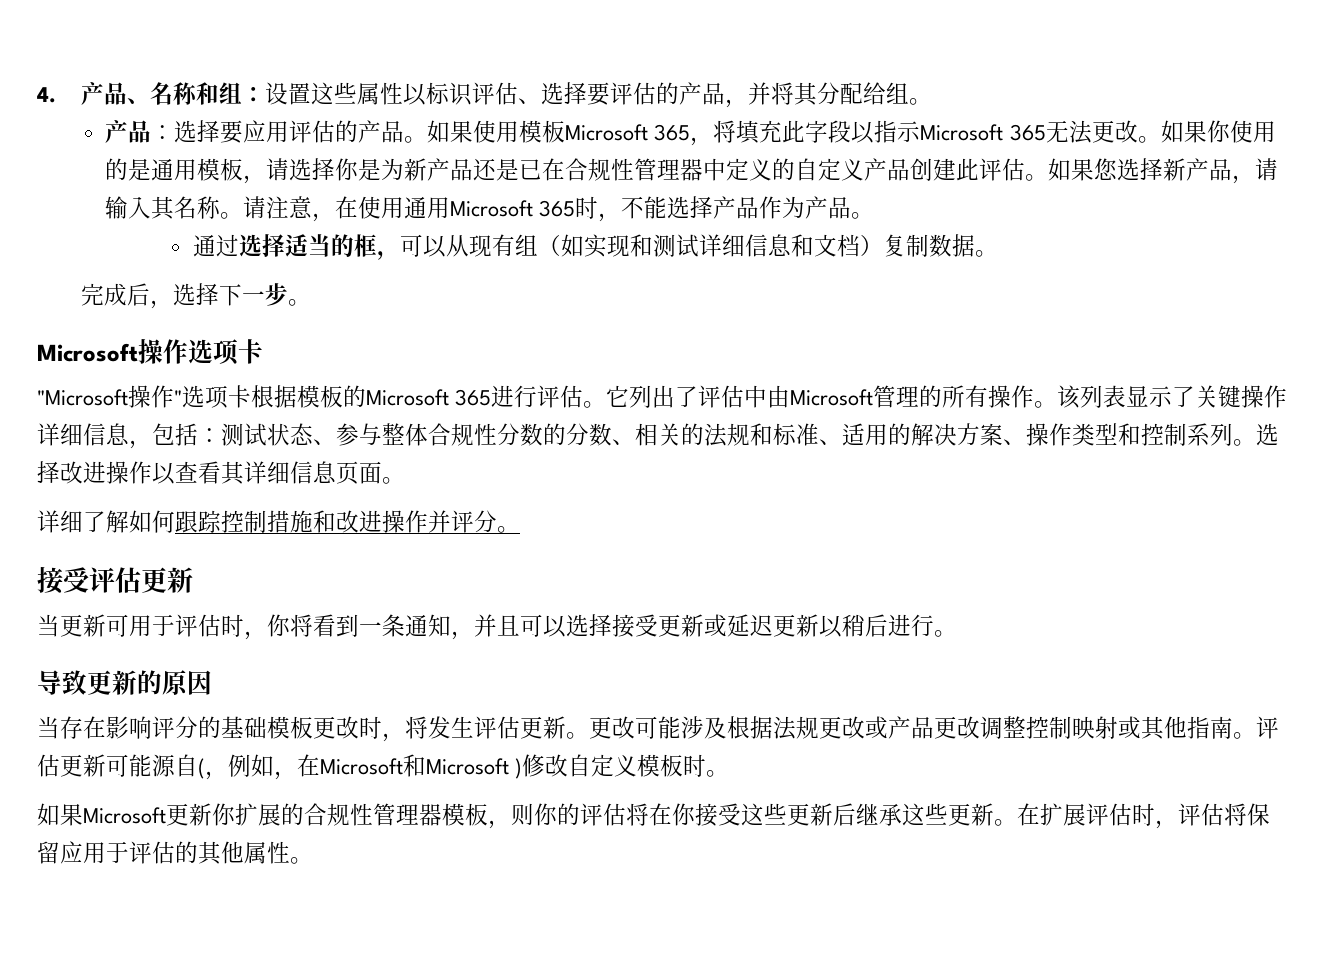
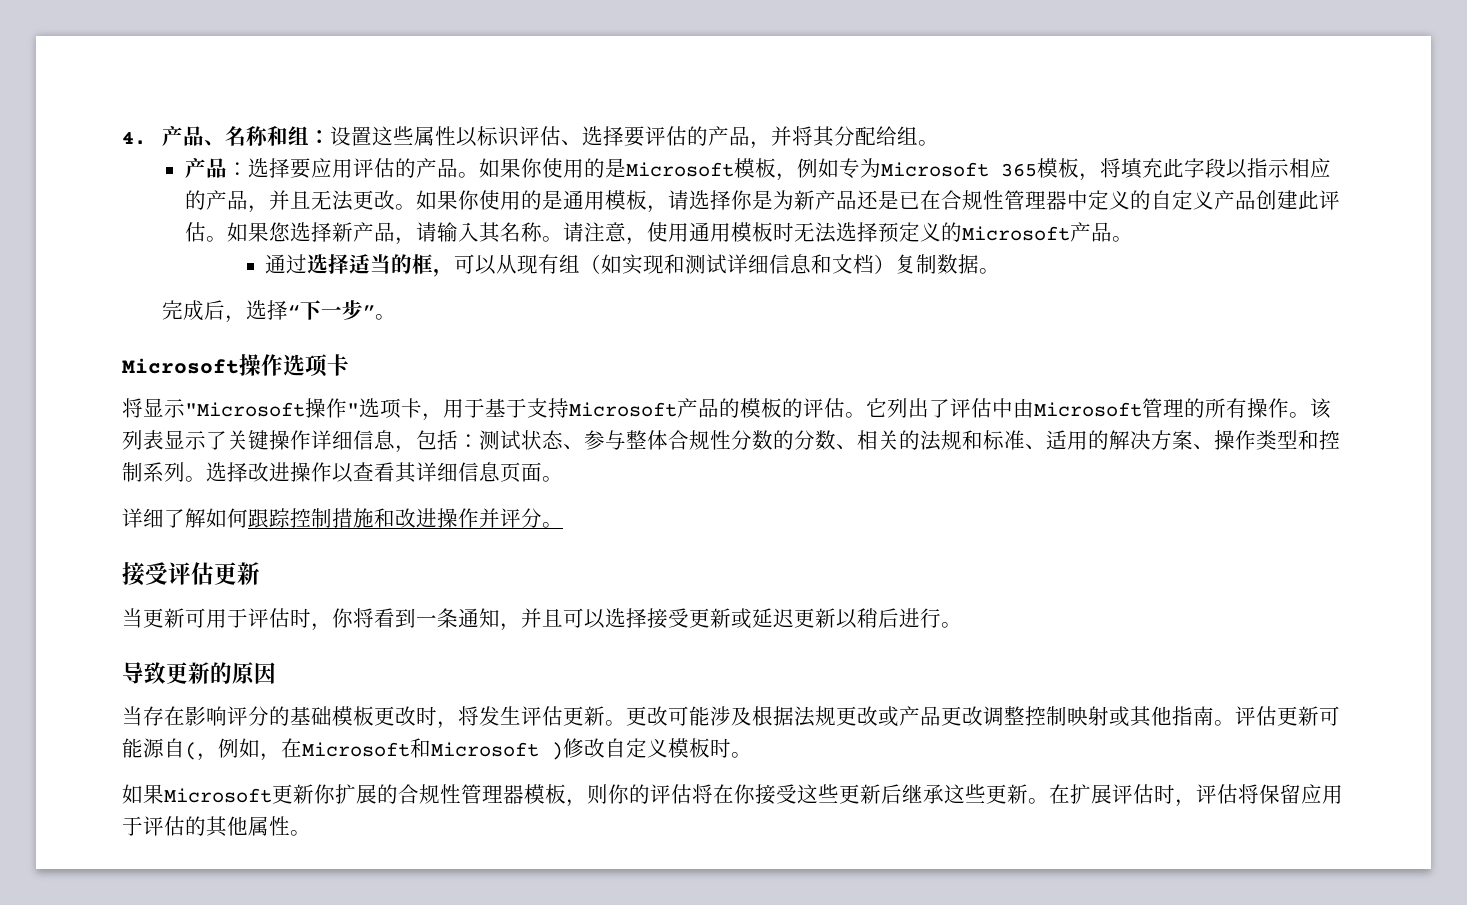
- 如果使用模板Microsoft 365，将填充此字段以指示Microsoft 365无法更改。
+ 如果你使用的是Microsoft模板，例如专为Microsoft 365模板，将填充此字段以指示相应的产品，并且无法更改。
- 请注意，在使用通用Microsoft 365时，不能选择产品作为产品。
+ 请注意，使用通用模板时无法选择预定义的Microsoft产品。
- 完成后，选择下一步。
+ 完成后，选择“下一步”。
- "Microsoft操作"选项卡根据模板的Microsoft 365进行评估。
+ 将显示"Microsoft操作"选项卡，用于基于支持Microsoft产品的模板的评估。

